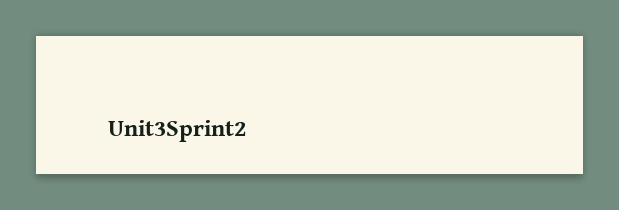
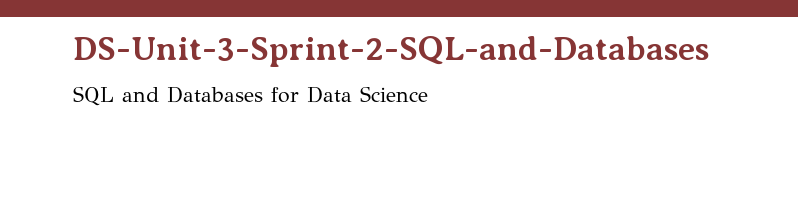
- Unit3Sprint2
+ DS-Unit-3-Sprint-2-SQL-and-Databases
+ SQL and Databases for Data Science

